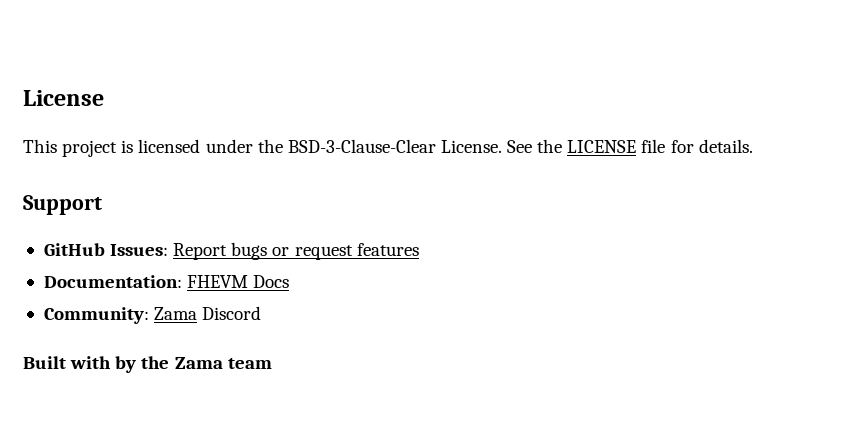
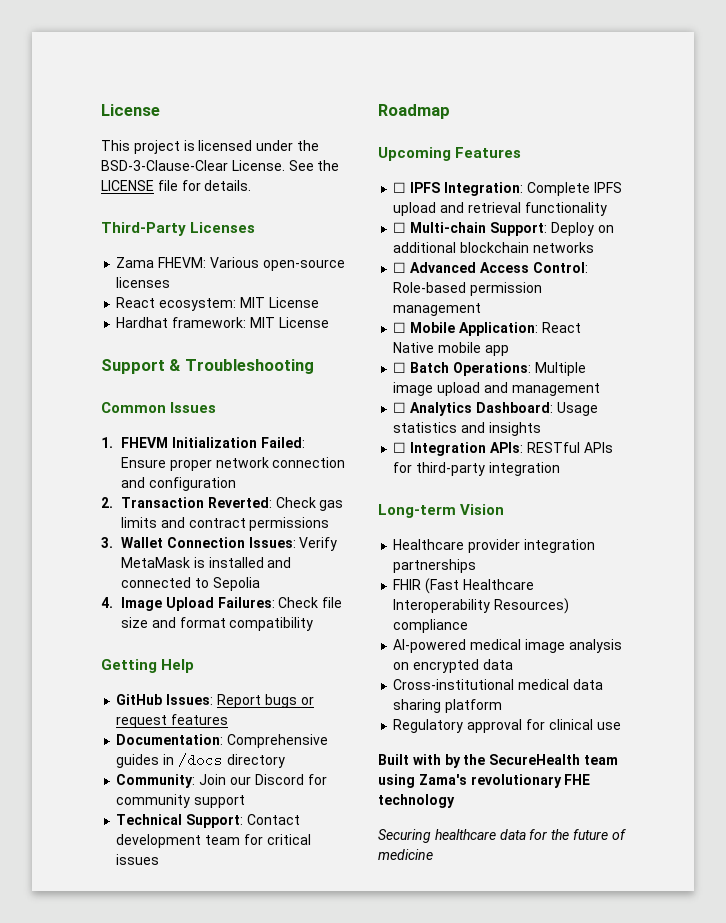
- Support
+ Third-Party Licenses
+ Zama FHEVM: Various open-source licenses
+ React ecosystem: MIT License
+ Hardhat framework: MIT License
+ Support & Troubleshooting
+ Common Issues
+ 1. FHEVM Initialization Failed: Ensure proper network connection and configuration
+ 2. Transaction Reverted: Check gas limits and contract permissions
+ 3. Wallet Connection Issues: Verify MetaMask is installed and connected to Sepolia
+ 4. Image Upload Failures: Check file size and format compatibility
+ Getting Help
- Documentation: FHEVM Docs
+ Documentation: Comprehensive guides in /docs directory
- Community: Zama Discord
- Built with by the Zama team
+ Community: Join our Discord for community support
+ Technical Support: Contact development team for critical issues
+ Roadmap
+ Upcoming Features
+ ☐ IPFS Integration: Complete IPFS upload and retrieval functionality
+ ☐ Multi-chain Support: Deploy on additional blockchain networks
+ ☐ Advanced Access Control: Role-based permission management
+ ☐ Mobile Application: React Native mobile app
+ ☐ Batch Operations: Multiple image upload and management
+ ☐ Analytics Dashboard: Usage statistics and insights
+ ☐ Integration APIs: RESTful APIs for third-party integration
+ Long-term Vision
+ Healthcare provider integration partnerships
+ FHIR (Fast Healthcare Interoperability Resources) compliance
+ AI-powered medical image analysis on encrypted data
+ Cross-institutional medical data sharing platform
+ Regulatory approval for clinical use
+ Built with by the SecureHealth team using Zama's revolutionary FHE technology
+ Securing healthcare data for the future of medicine

